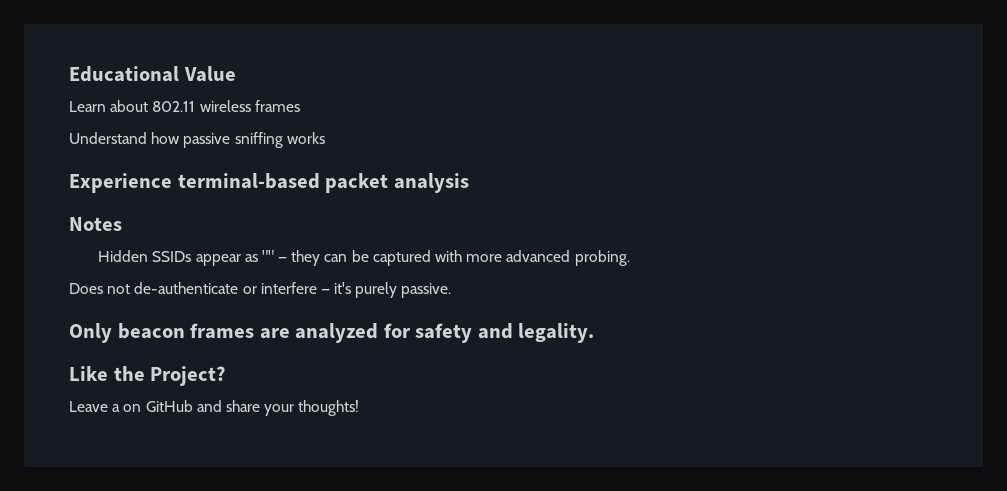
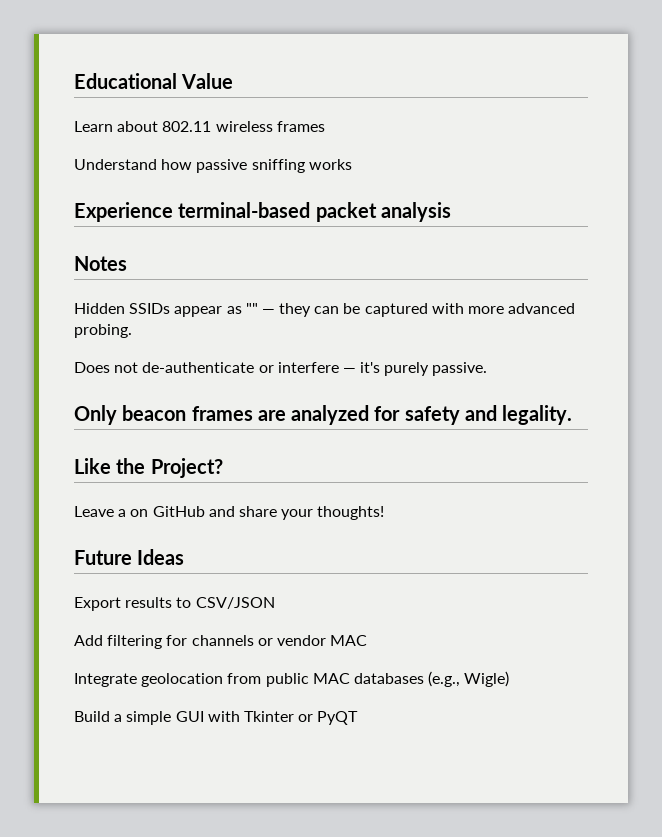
+ Future Ideas
+ Export results to CSV/JSON
+ Add filtering for channels or vendor MAC
+ Integrate geolocation from public MAC databases (e.g., Wigle)
+ Build a simple GUI with Tkinter or PyQT

